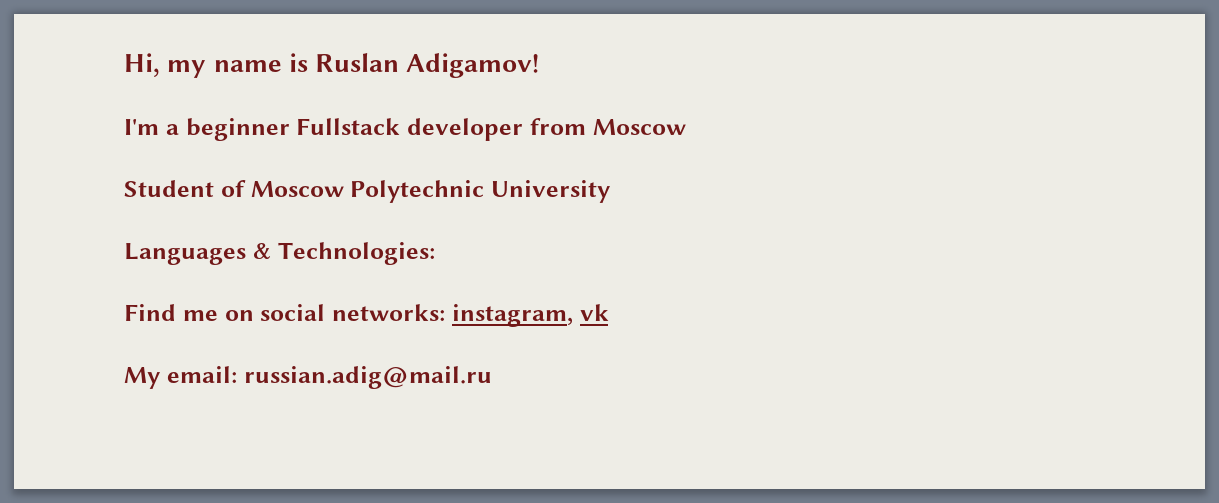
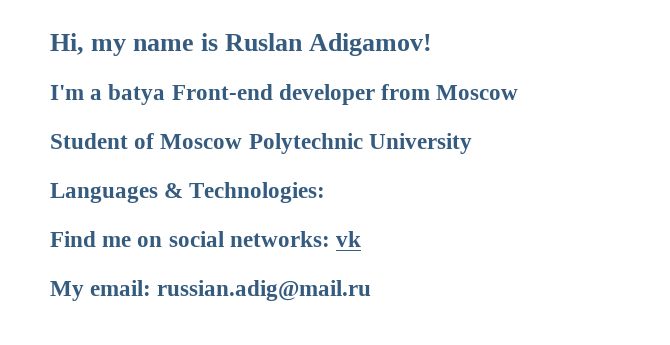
- I'm a beginner Fullstack developer from Moscow
+ I'm a batya Front-end developer from Moscow
- Find me on social networks: instagram, vk
+ Find me on social networks: vk

